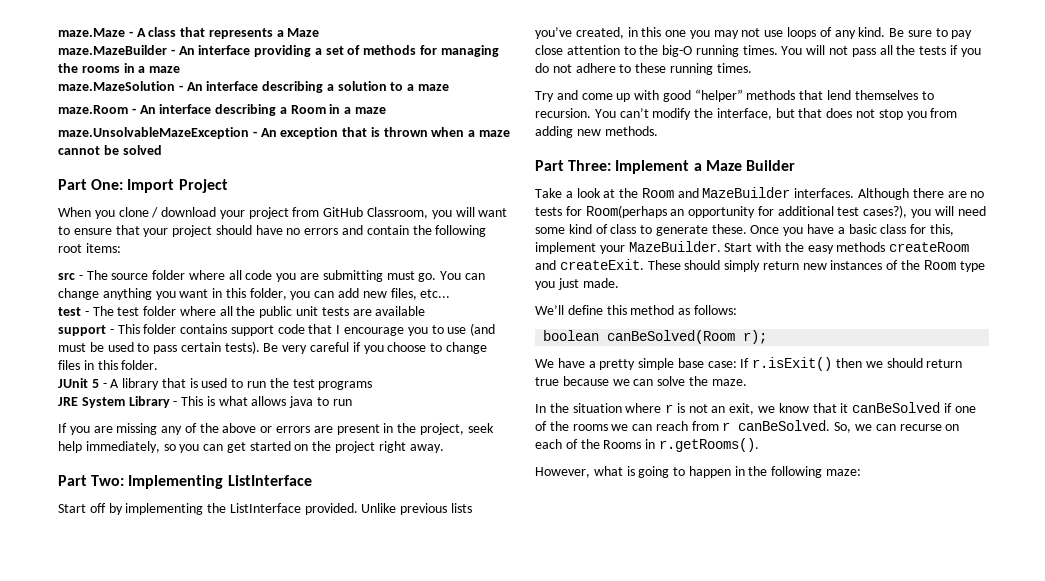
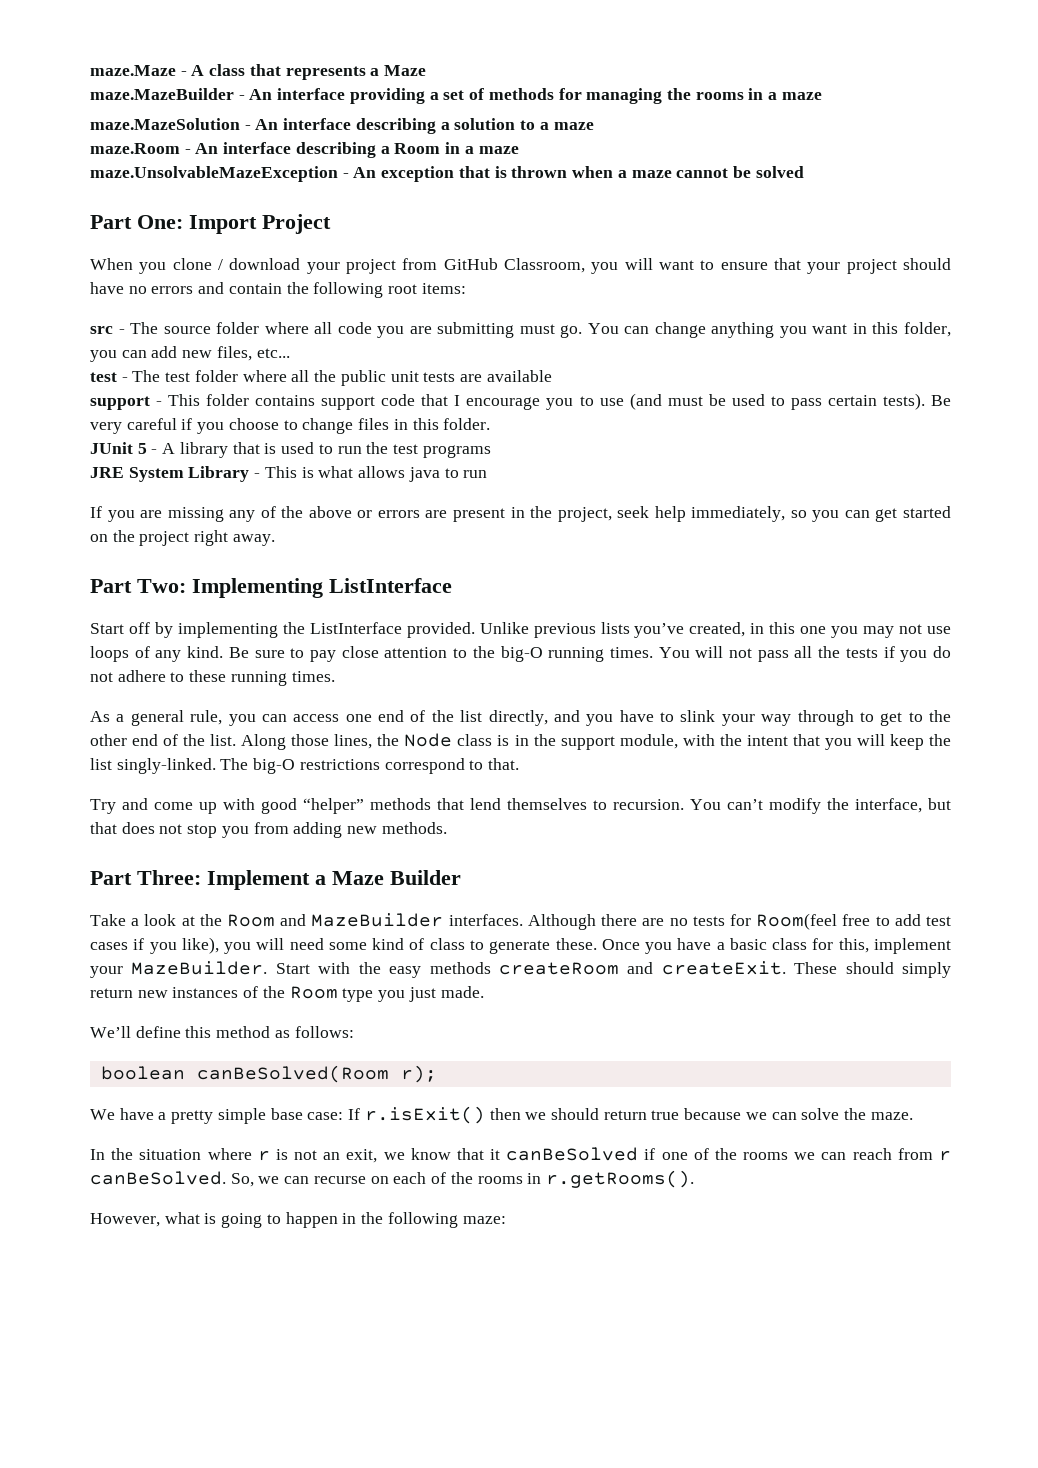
+ As a general rule, you can access one end of the list directly, and you have to slink your way through to get to the other end of the list. Along those lines, the Node class is in the support module, with the intent that you will keep the list singly-linked. The big-O restrictions correspond to that.
- Although there are no tests for Room(perhaps an opportunity for additional test cases?), you will need some kind of class to generate these.
+ Although there are no tests for Room(feel free to add test cases if you like), you will need some kind of class to generate these.
- So, we can recurse on each of the Rooms in r.getRooms().
+ So, we can recurse on each of the rooms in r.getRooms().

